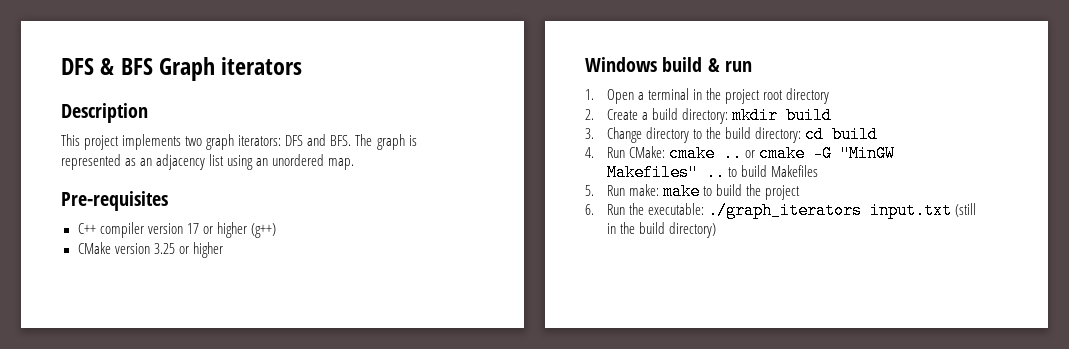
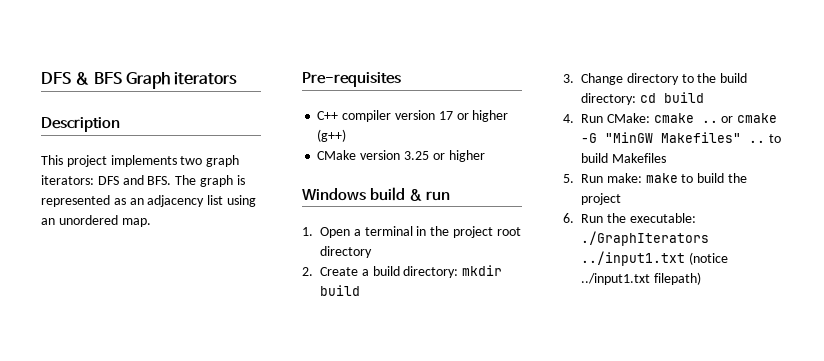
- 6. Run the executable: ./graph_iterators input.txt (still in the build directory)
+ 6. Run the executable: ./GraphIterators ../input1.txt (notice ../input1.txt filepath)

